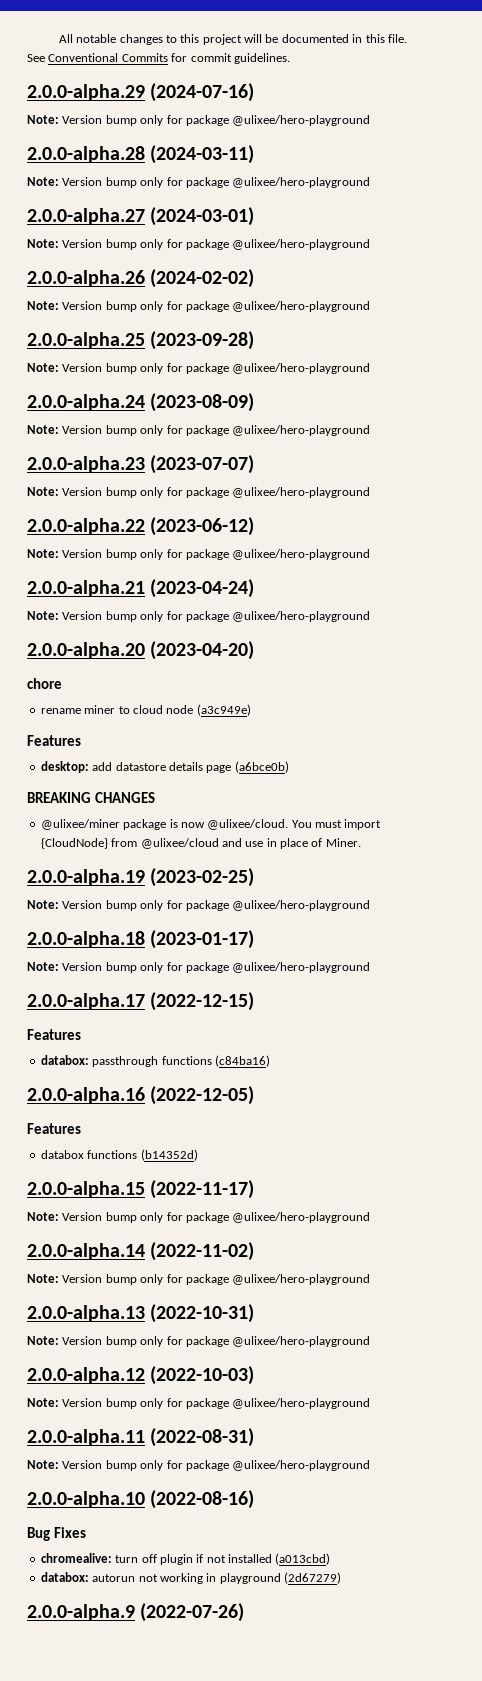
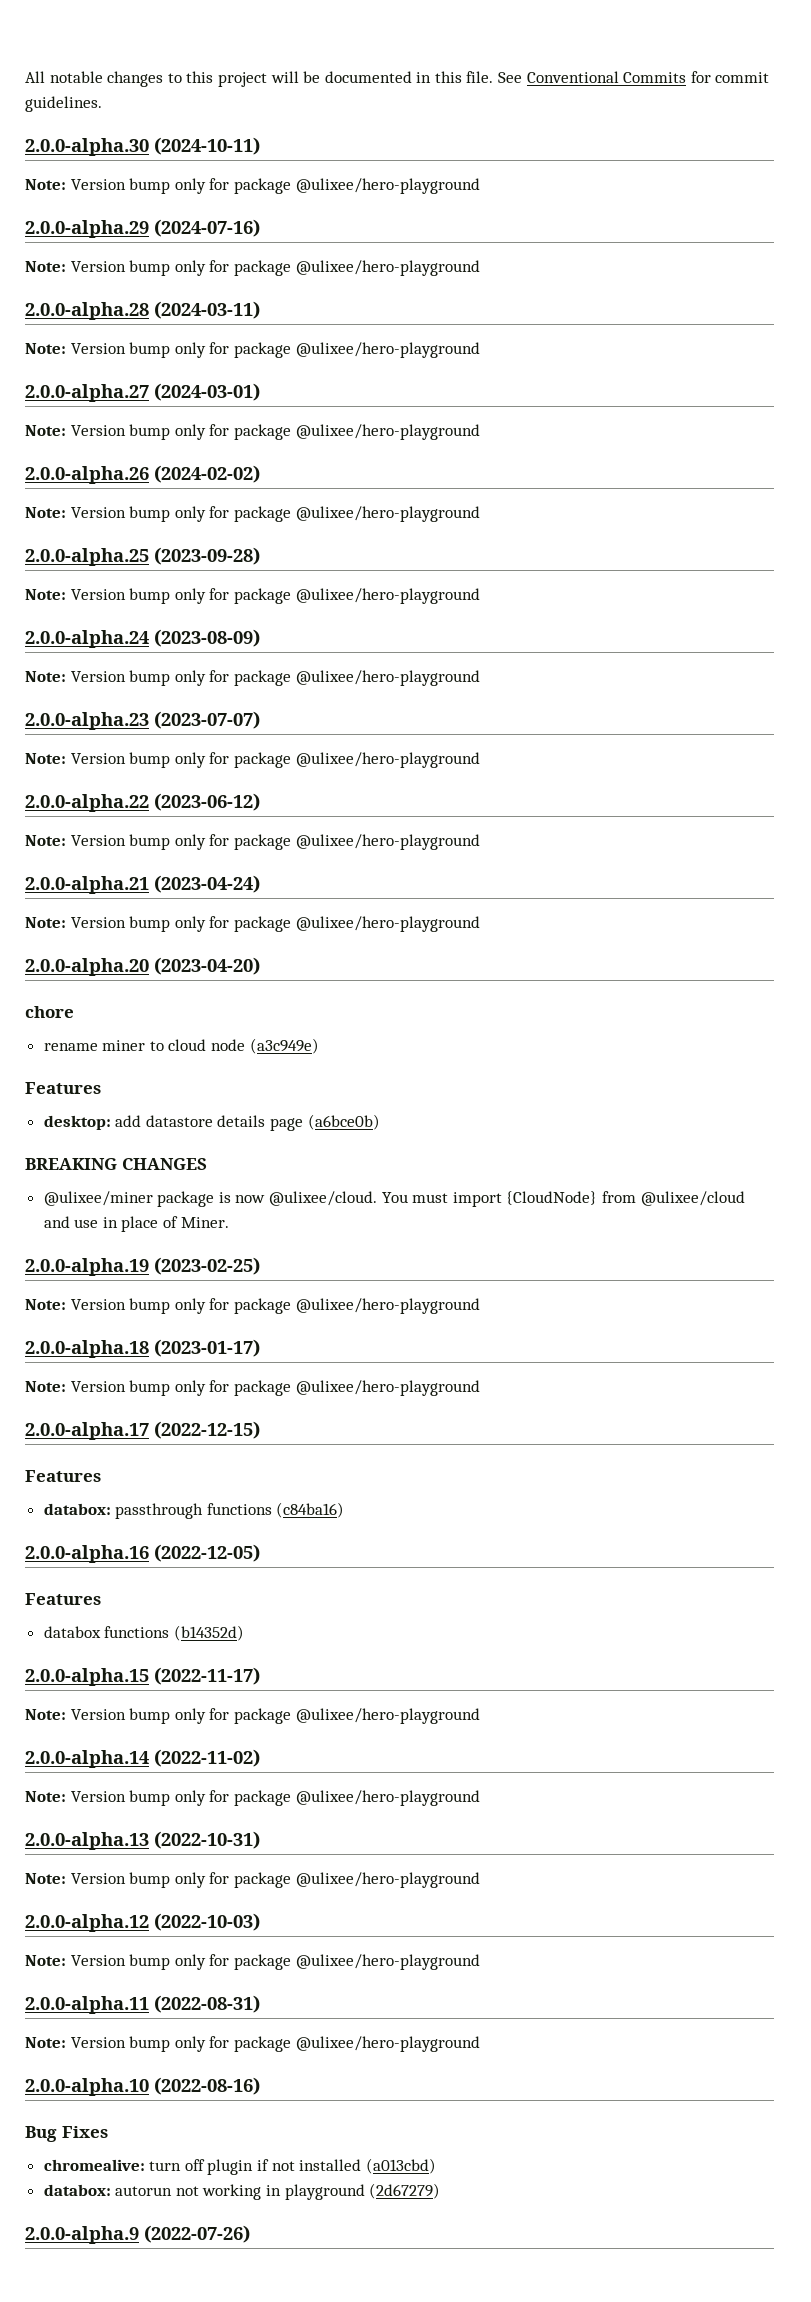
+ 2.0.0-alpha.30 (2024-10-11)
+ Note: Version bump only for package @ulixee/hero-playground

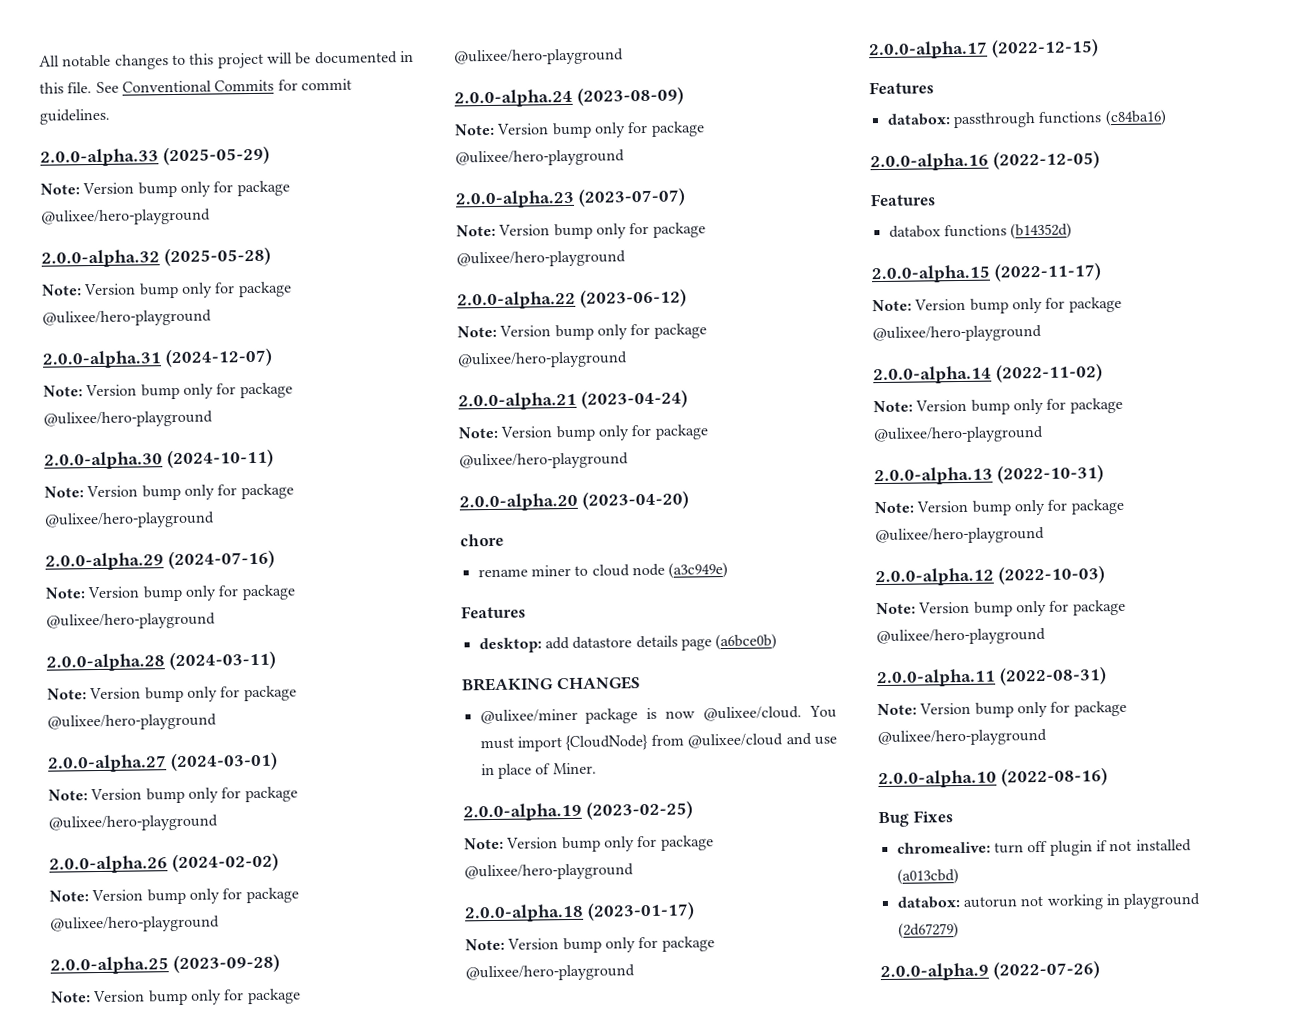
+ 2.0.0-alpha.33 (2025-05-29)
+ Note: Version bump only for package @ulixee/hero-playground
+ 2.0.0-alpha.32 (2025-05-28)
+ Note: Version bump only for package @ulixee/hero-playground
+ 2.0.0-alpha.31 (2024-12-07)
+ Note: Version bump only for package @ulixee/hero-playground

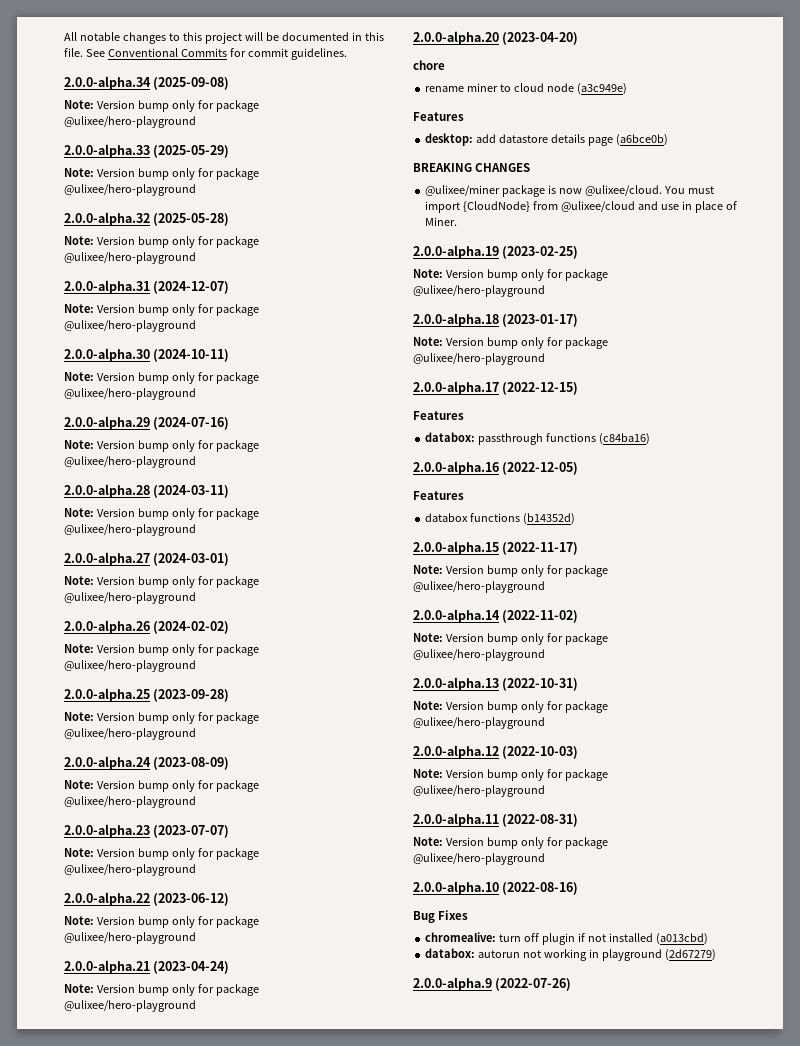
+ 2.0.0-alpha.34 (2025-09-08)
+ Note: Version bump only for package @ulixee/hero-playground

